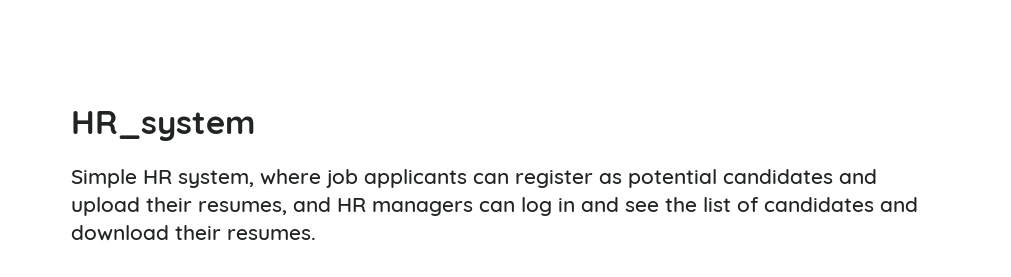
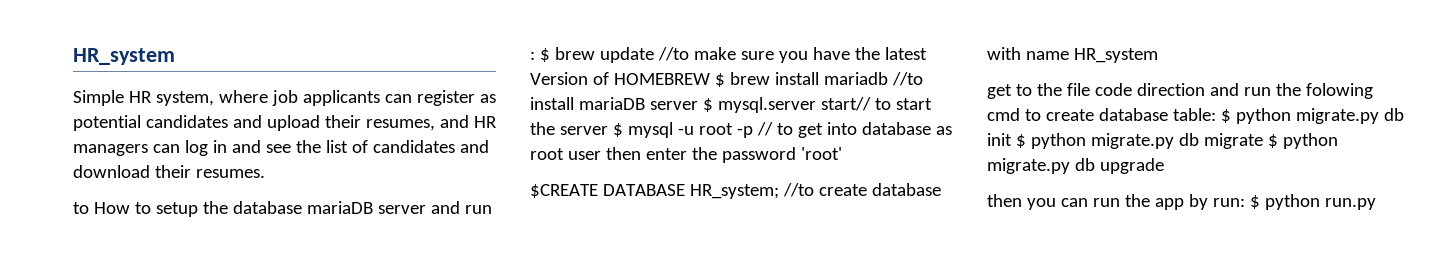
+ to How to setup the database mariaDB server and run : $ brew update //to make sure you have the latest Version of HOMEBREW $ brew install mariadb //to install mariaDB server $ mysql.server start// to start the server $ mysql -u root -p // to get into database as root user then enter the password 'root'
+ $CREATE DATABASE HR_system; //to create database with name HR_system
+ get to the file code direction and run the folowing cmd to create database table: $ python migrate.py db init $ python migrate.py db migrate $ python migrate.py db upgrade
+ then you can run the app by run: $ python run.py

